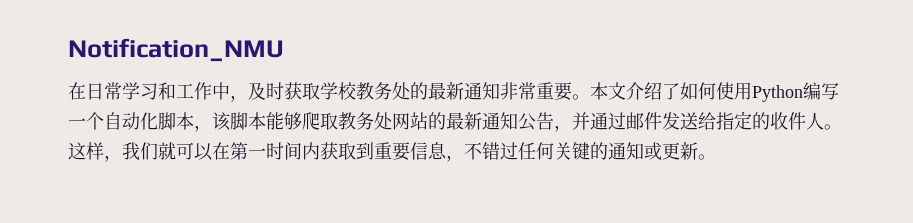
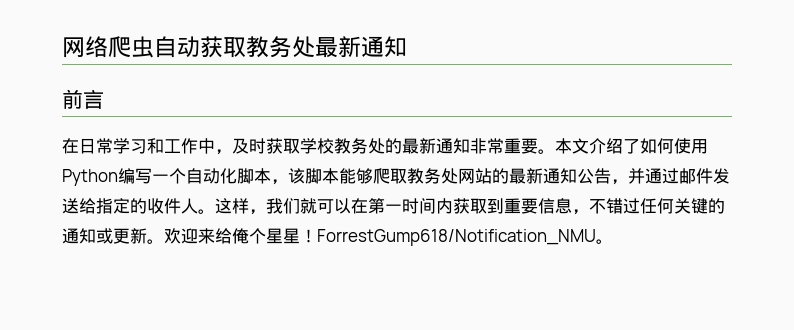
- Notification_NMU
+ 网络爬虫自动获取教务处最新通知
+ 前言
+ 欢迎来给俺个星星！ForrestGump618/Notification_NMU。

